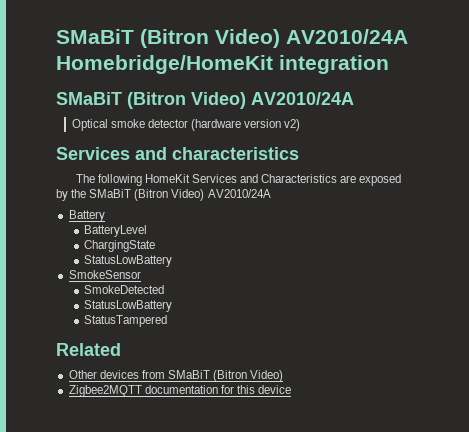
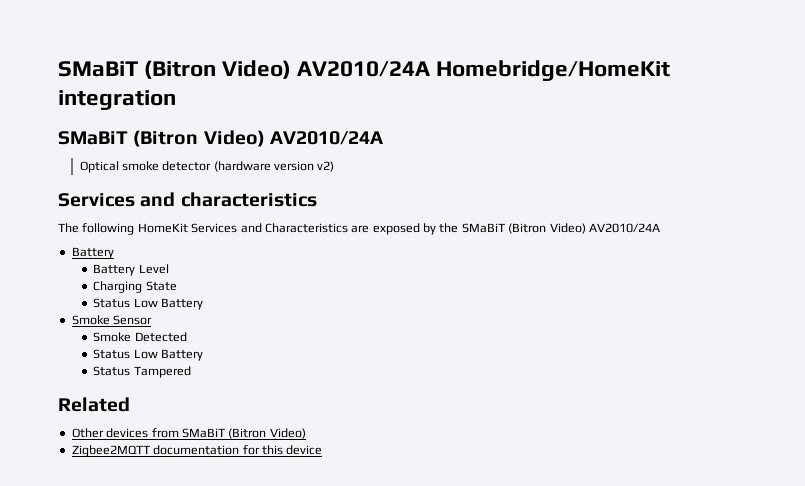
- BatteryLevel
- ChargingState
- StatusLowBattery
- SmokeSensor
- SmokeDetected
- StatusLowBattery
- StatusTampered
+ Battery Level
+ Charging State
+ Status Low Battery
+ Smoke Sensor
+ Smoke Detected
+ Status Low Battery
+ Status Tampered

